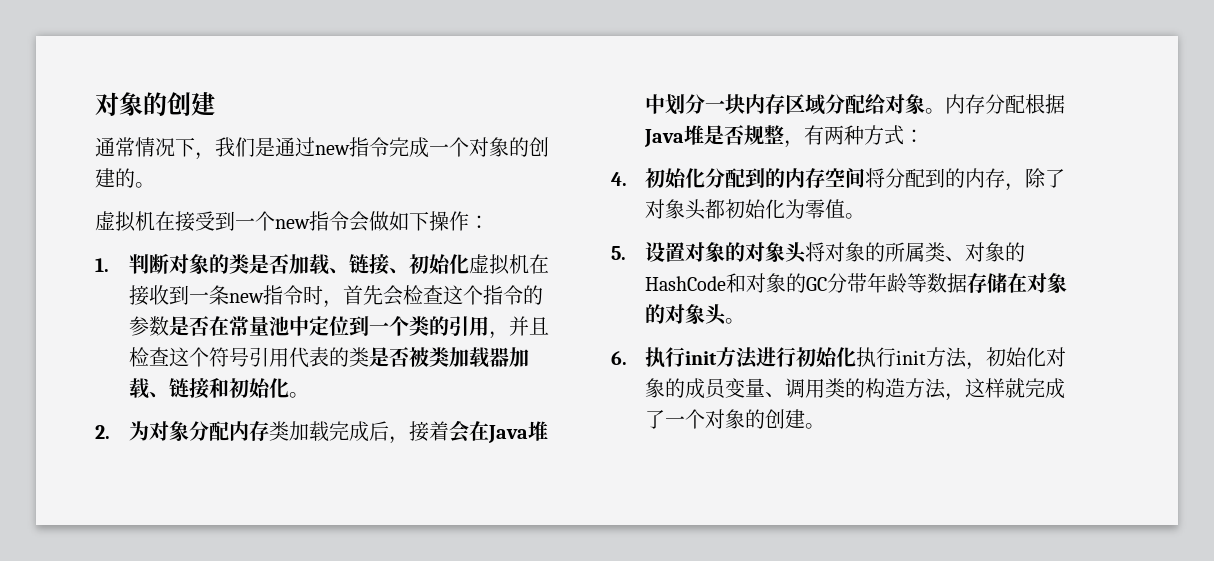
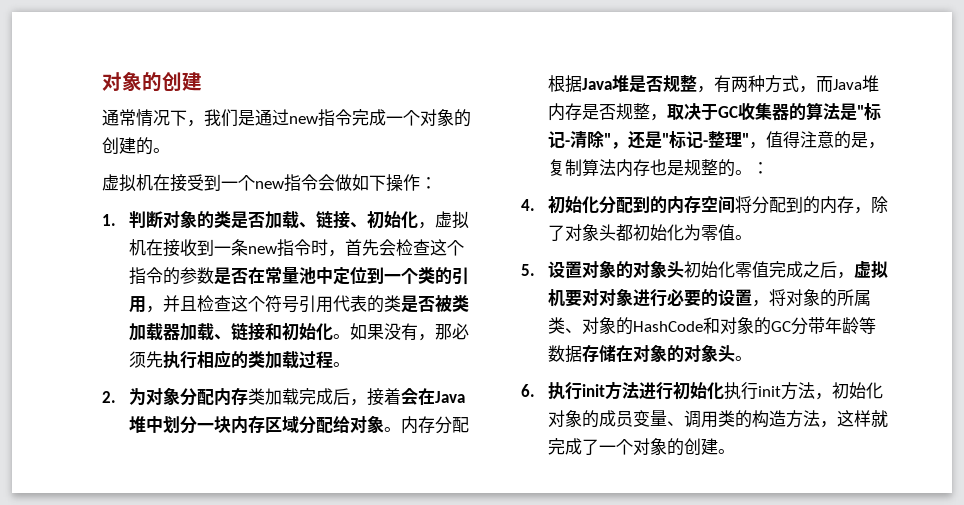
- 1.判断对象的类是否加载、链接、初始化虚拟机在接收到一条new指令时，首先会检查这个指令的参数是否在常量池中定位到一个类的引用，并且检查这个符号引用代表的类是否被类加载器加载、链接和初始化。
+ 1.判断对象的类是否加载、链接、初始化，虚拟机在接收到一条new指令时，首先会检查这个指令的参数是否在常量池中定位到一个类的引用，并且检查这个符号引用代表的类是否被类加载器加载、链接和初始化。如果没有，那必须先执行相应的类加载过程。
- 内存分配根据Java堆是否规整，有两种方式：
+ 内存分配根据Java堆是否规整，有两种方式，而Java堆内存是否规整，取决于GC收集器的算法是"标记-清除"，还是"标记-整理"，值得注意的是，复制算法内存也是规整的。：
- 5.设置对象的对象头将对象的所属类、对象的HashCode和对象的GC分带年龄等数据存储在对象的对象头。
+ 5.设置对象的对象头初始化零值完成之后，虚拟机要对对象进行必要的设置，将对象的所属类、对象的HashCode和对象的GC分带年龄等数据存储在对象的对象头。

